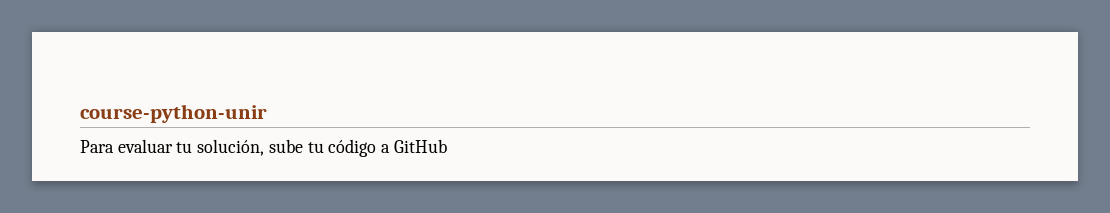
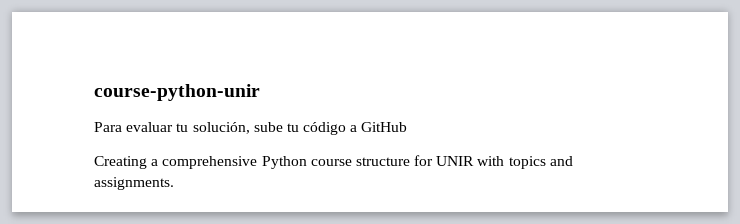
+ Creating a comprehensive Python course structure for UNIR with topics and assignments.

